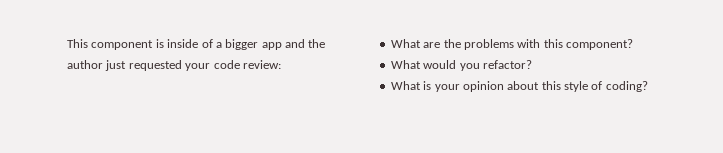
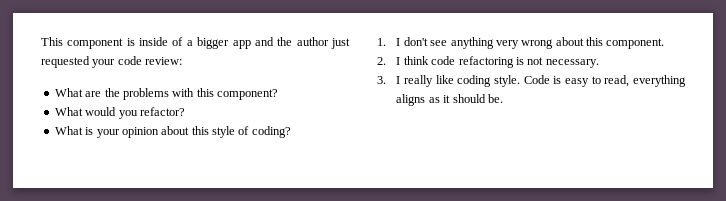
+ 1. I don't see anything very wrong about this component.
+ 2. I think code refactoring is not necessary.
+ 3. I really like coding style. Code is easy to read, everything aligns as it should be.

